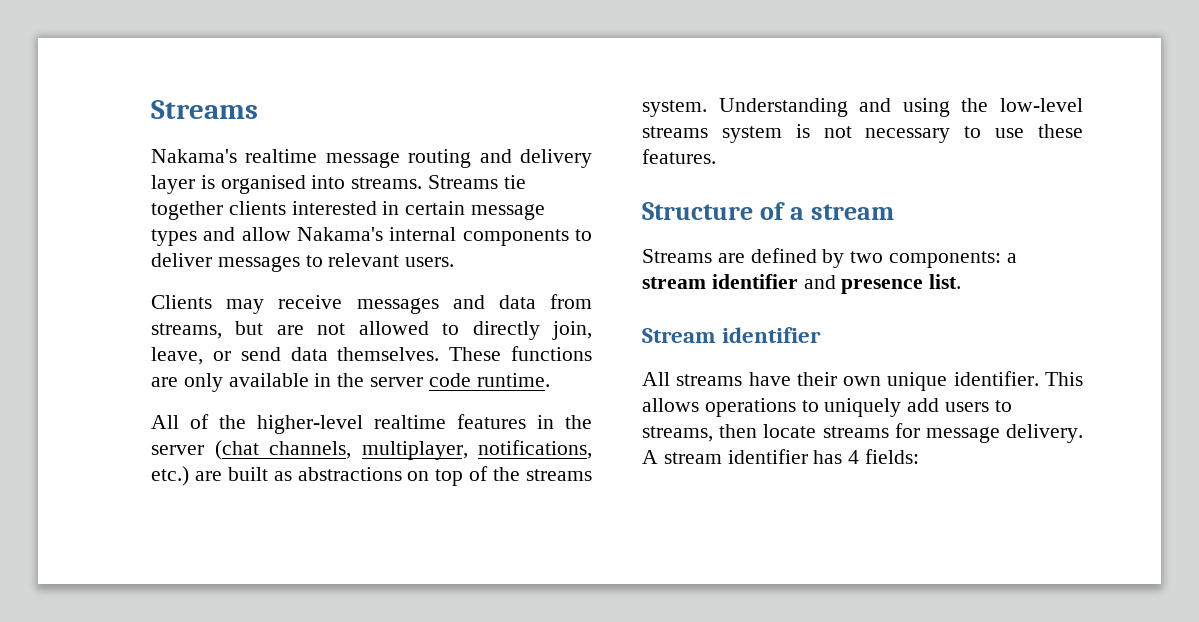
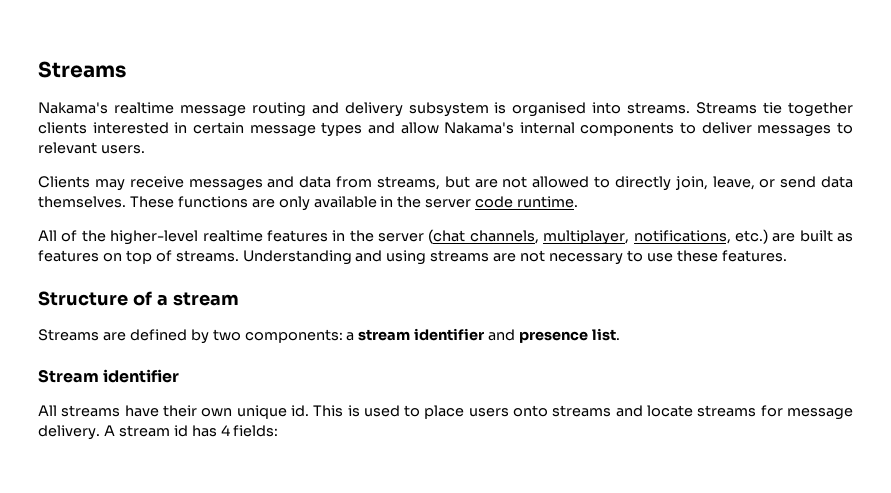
- Nakama's realtime message routing and delivery layer is organised into streams.
+ Nakama's realtime message routing and delivery subsystem is organised into streams.
- All of the higher-level realtime features in the server (chat channels, multiplayer, notifications, etc.) are built as abstractions on top of the streams system. Understanding and using the low-level streams system is not necessary to use these features.
+ All of the higher-level realtime features in the server (chat channels, multiplayer, notifications, etc.) are built as features on top of streams. Understanding and using streams are not necessary to use these features.
- All streams have their own unique identifier. This allows operations to uniquely add users to streams, then locate streams for message delivery.
+ All streams have their own unique id. This is used to place users onto streams and locate streams for message delivery.
- A stream identifier has 4 fields:
+ A stream id has 4 fields:

